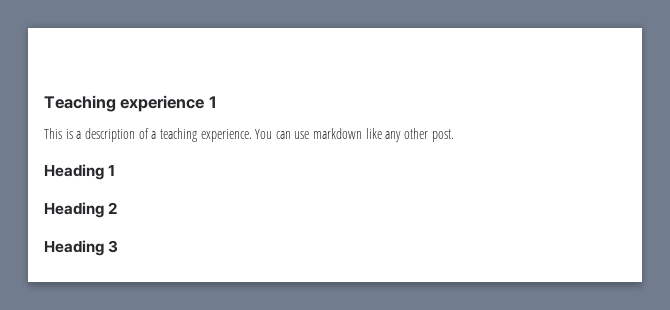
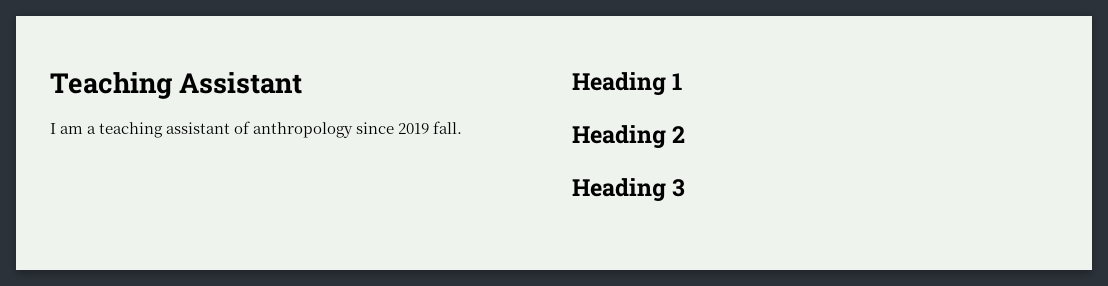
- Teaching experience 1
- This is a description of a teaching experience. You can use markdown like any other post.
+ Teaching Assistant
+ I am a teaching assistant of anthropology since 2019 fall.

